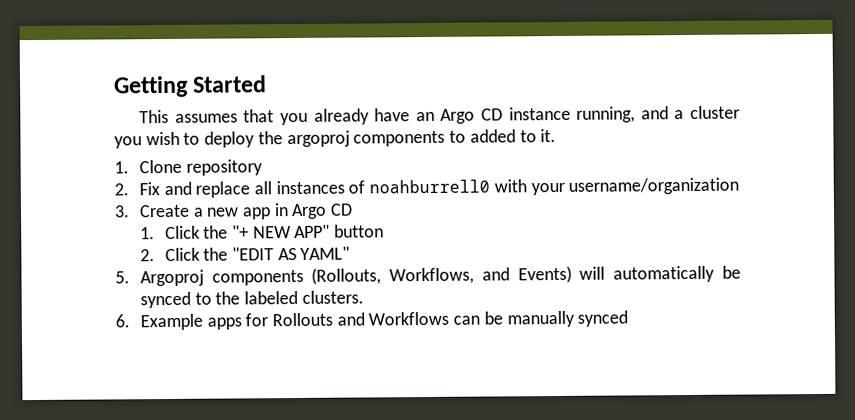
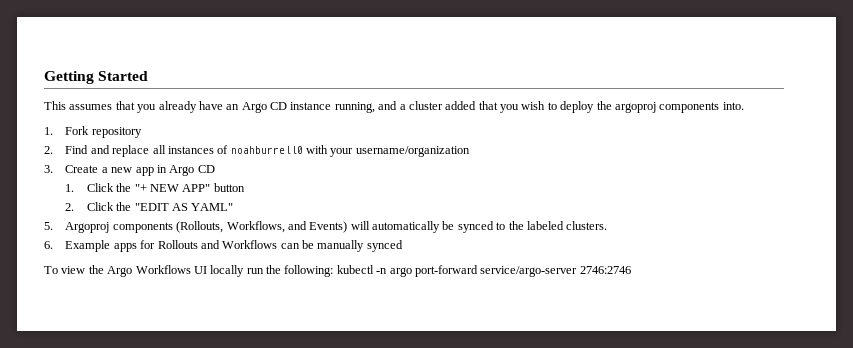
- This assumes that you already have an Argo CD instance running, and a cluster you wish to deploy the argoproj components to added to it.
- 1. Clone repository
+ This assumes that you already have an Argo CD instance running, and a cluster added that you wish to deploy the argoproj components into.
+ 1. Fork repository
- 2. Fix and replace all instances of noahburrell0 with your username/organization
+ 2. Find and replace all instances of noahburrell0 with your username/organization
+ To view the Argo Workflows UI locally run the following: kubectl -n argo port-forward service/argo-server 2746:2746

